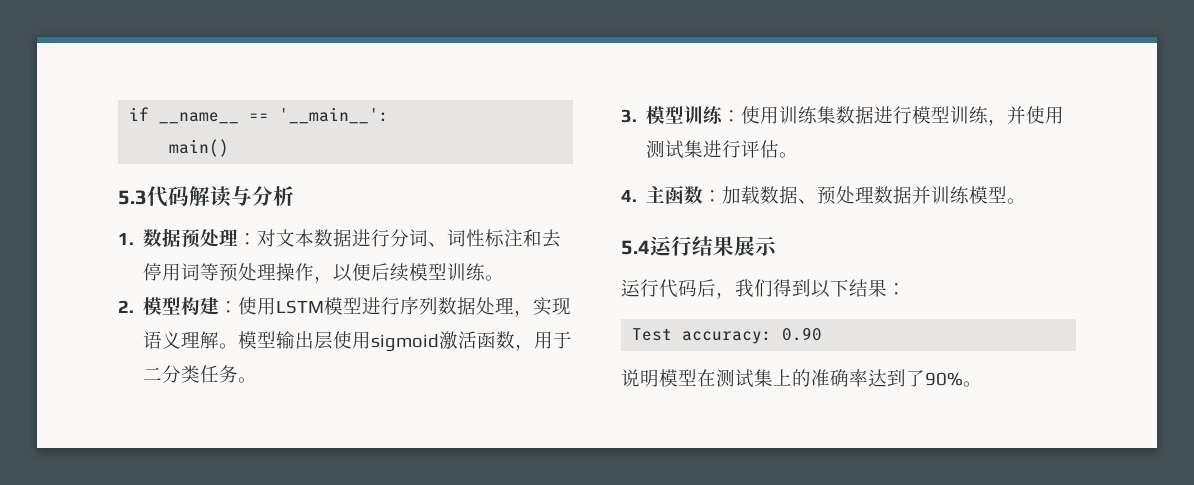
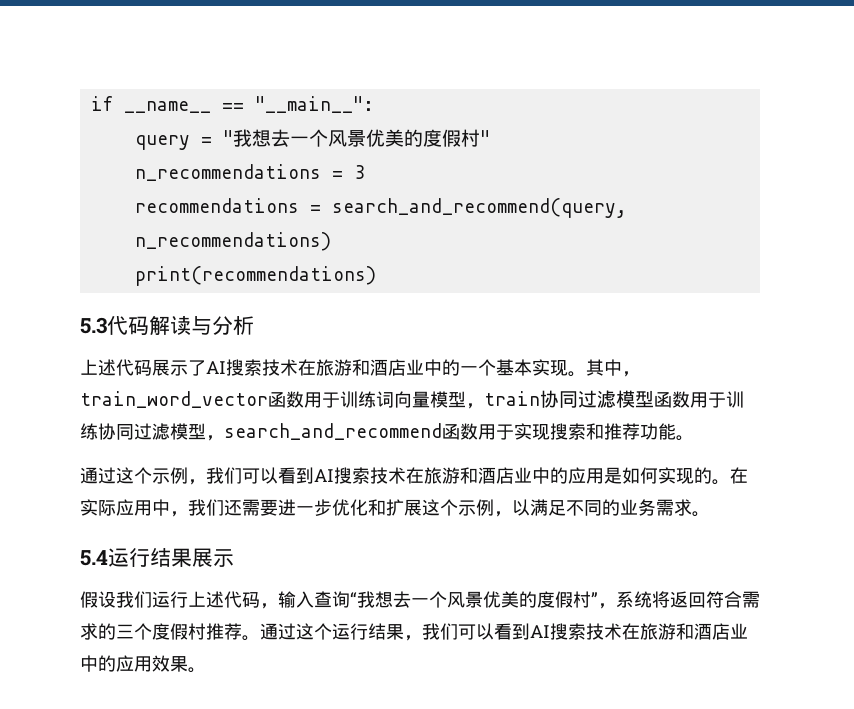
- if __name__ == '__main__':
- main()
+ if __name__ == "__main__":
+ query = "我想去一个风景优美的度假村"
+ n_recommendations = 3
+ recommendations = search_and_recommend(query, n_recommendations)
+ print(recommendations)
- 1.数据预处理：对文本数据进行分词、词性标注和去停用词等预处理操作，以便后续模型训练。
- 2.模型构建：使用LSTM模型进行序列数据处理，实现语义理解。模型输出层使用sigmoid激活函数，用于二分类任务。
- 3.模型训练：使用训练集数据进行模型训练，并使用测试集进行评估。
- 4.主函数：加载数据、预处理数据并训练模型。
+ 上述代码展示了AI搜索技术在旅游和酒店业中的一个基本实现。其中，train_word_vector函数用于训练词向量模型，train协同过滤模型函数用于训练协同过滤模型，search_and_recommend函数用于实现搜索和推荐功能。
+ 通过这个示例，我们可以看到AI搜索技术在旅游和酒店业中的应用是如何实现的。在实际应用中，我们还需要进一步优化和扩展这个示例，以满足不同的业务需求。
- 运行代码后，我们得到以下结果：
- Test accuracy: 0.90
- 说明模型在测试集上的准确率达到了90%。
+ 假设我们运行上述代码，输入查询“我想去一个风景优美的度假村”，系统将返回符合需求的三个度假村推荐。通过这个运行结果，我们可以看到AI搜索技术在旅游和酒店业中的应用效果。

